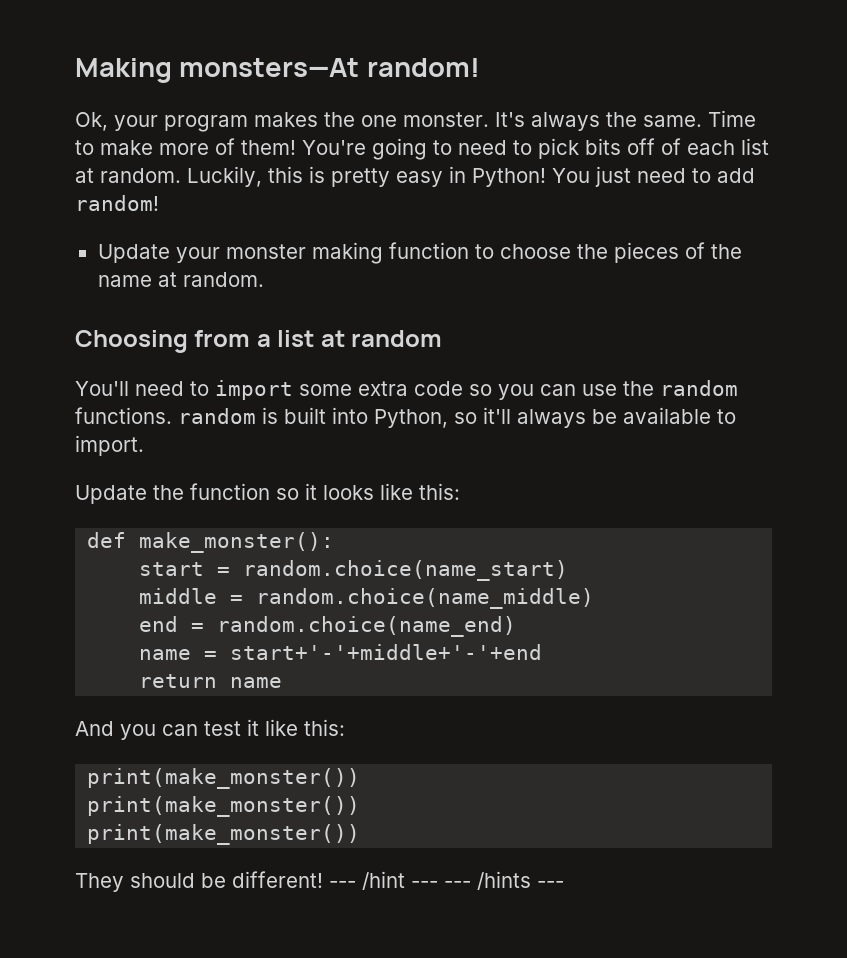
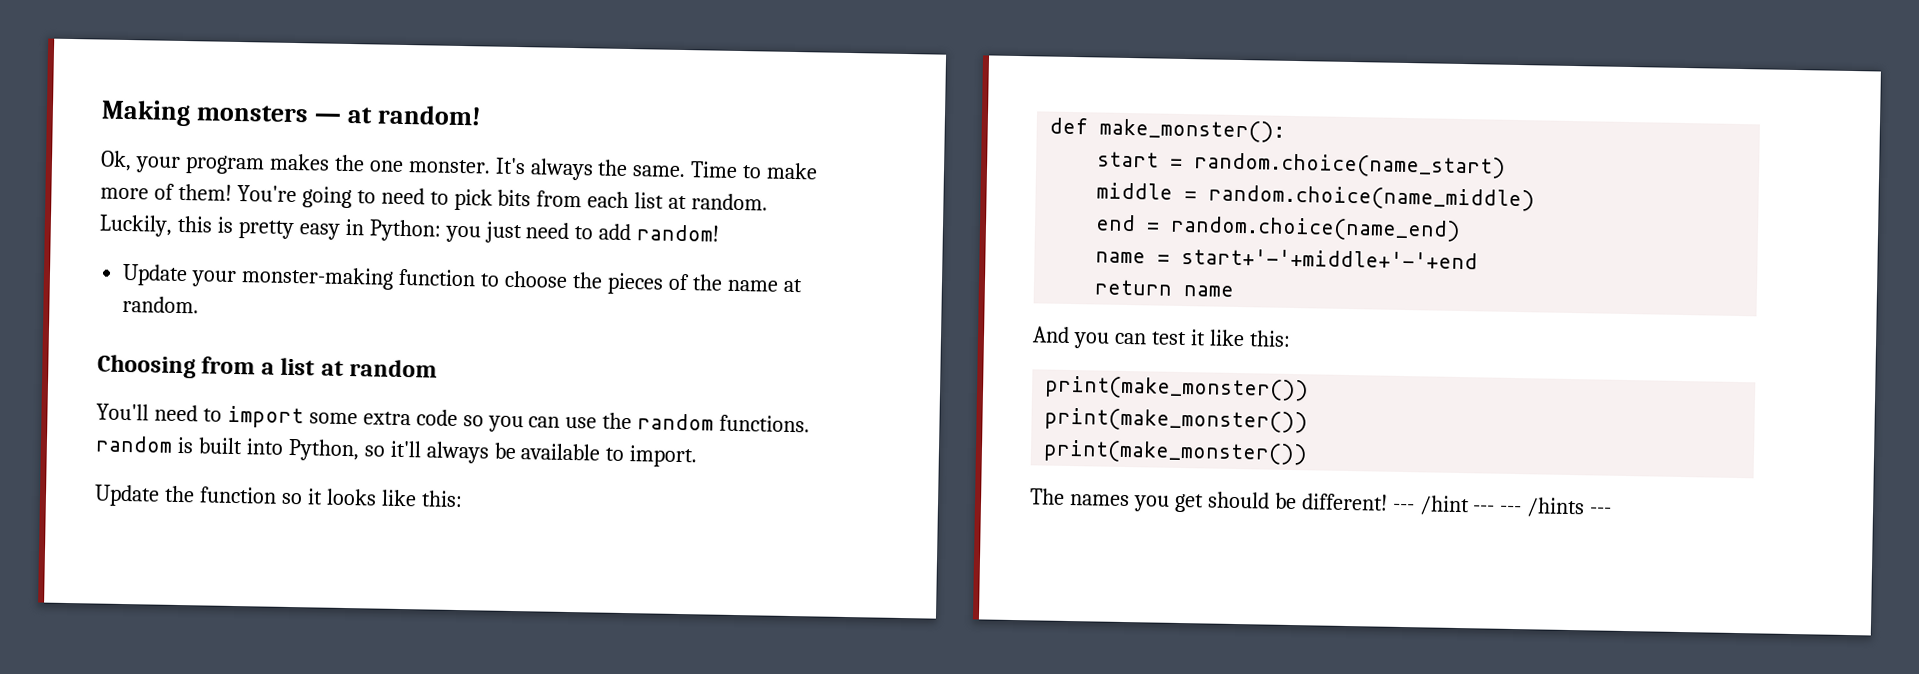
- Making monsters—At random!
+ Making monsters — at random!
- You're going to need to pick bits off of each list at random.
+ You're going to need to pick bits from each list at random.
- Luckily, this is pretty easy in Python! You just need to add random!
+ Luckily, this is pretty easy in Python: you just need to add random!
- Update your monster making function to choose the pieces of the name at random.
+ Update your monster-making function to choose the pieces of the name at random.
- They should be different!
+ The names you get should be different!

